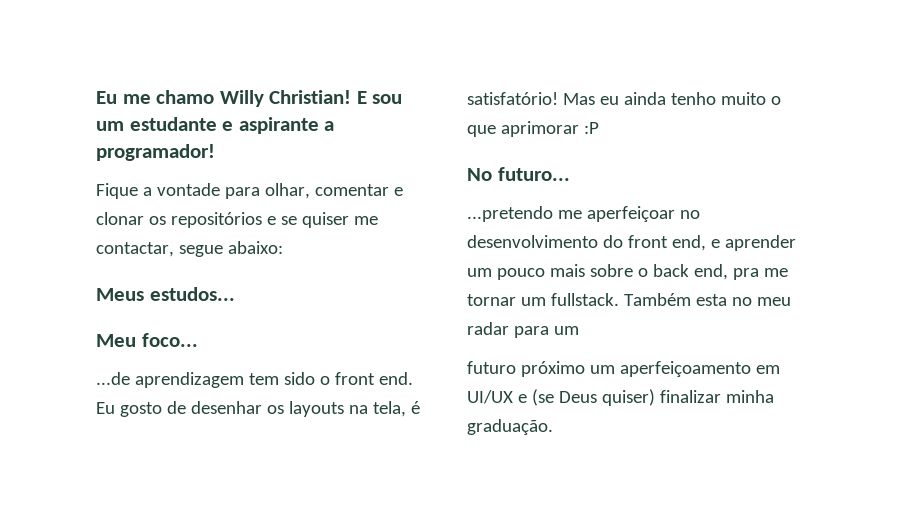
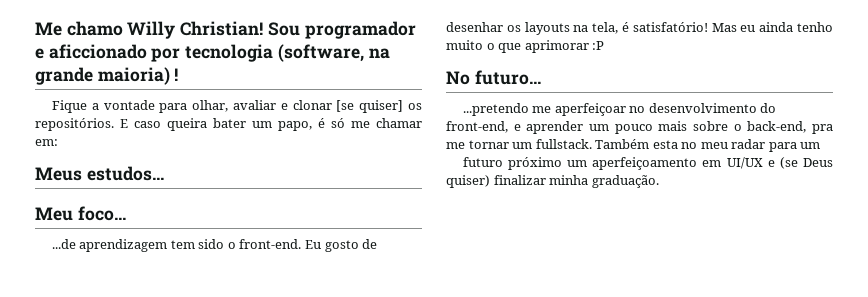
- Eu me chamo Willy Christian!
+ Me chamo Willy Christian!
- E sou um estudante e aspirante a programador!
+ Sou programador e aficcionado por tecnologia (software, na grande maioria) !
- Fique a vontade para olhar, comentar e clonar os repositórios e se quiser me contactar, segue abaixo:
+ Fique a vontade para olhar, avaliar e clonar [se quiser] os repositórios. E caso queira bater um papo, é só me chamar em:
- ...de aprendizagem tem sido o front end.
+ ...de aprendizagem tem sido o front-end.
- ...pretendo me aperfeiçoar no desenvolvimento do front end, e aprender um pouco mais sobre o back end, pra me tornar um fullstack.
+ ...pretendo me aperfeiçoar no desenvolvimento do front-end, e aprender um pouco mais sobre o back-end, pra me tornar um fullstack.

